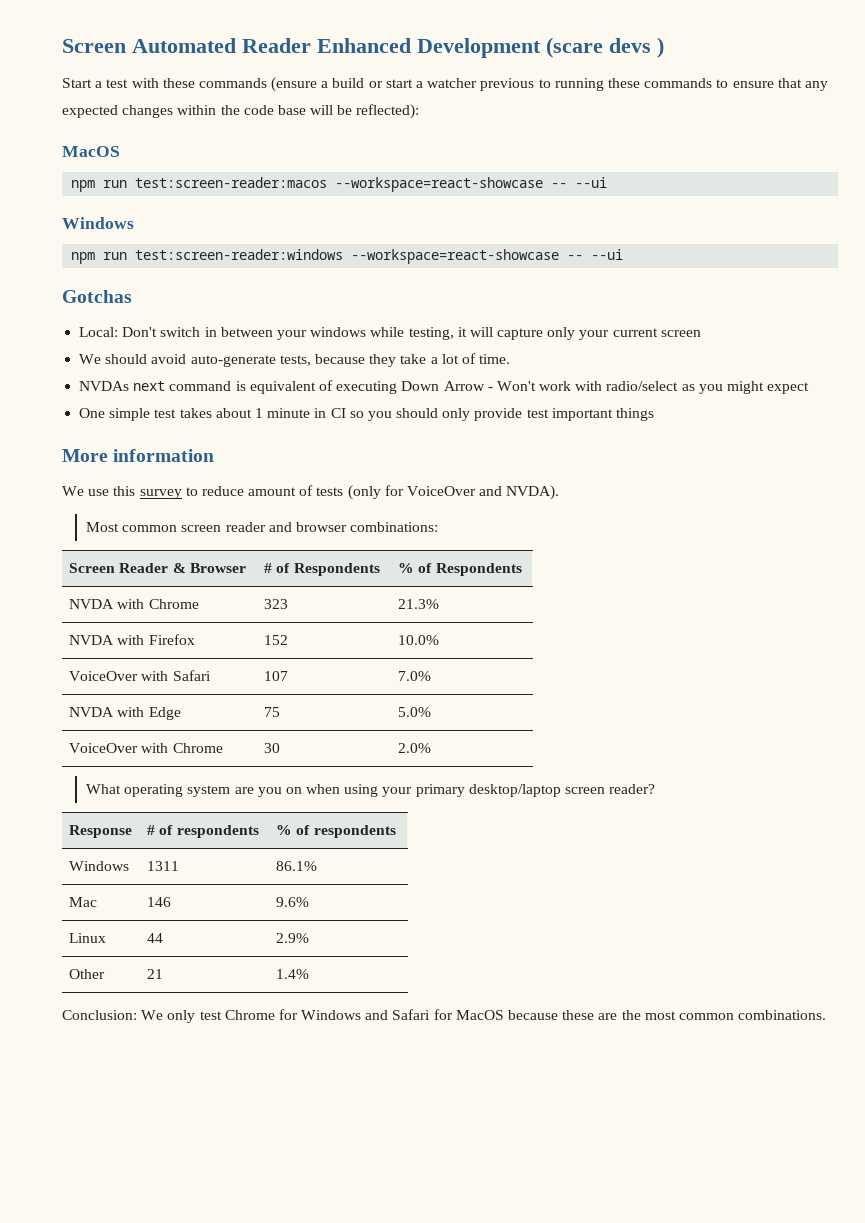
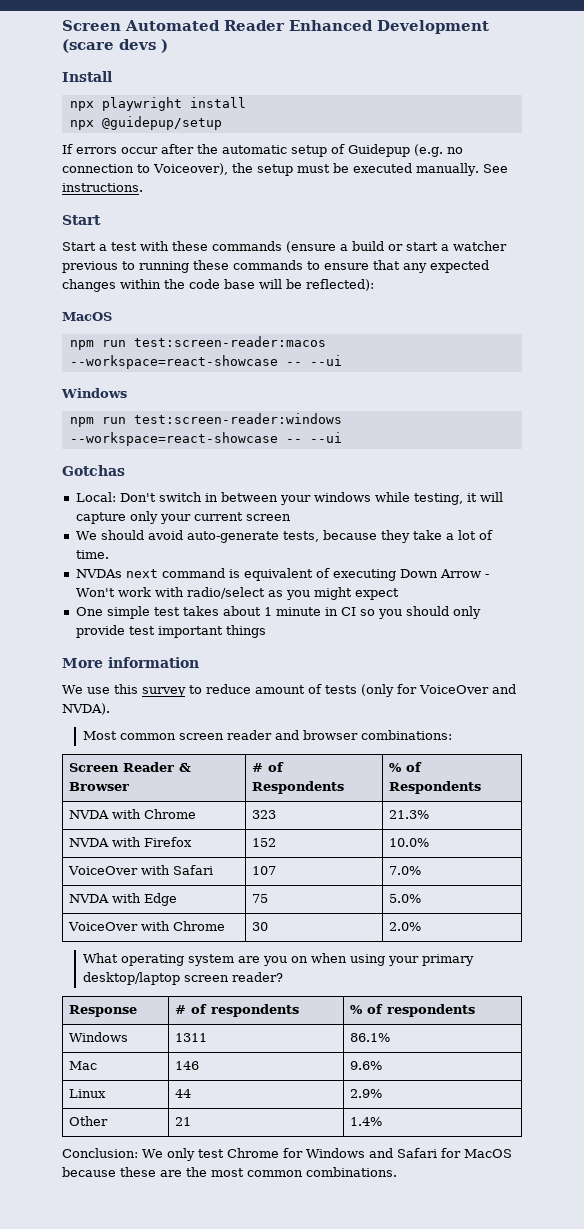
+ Install
+ npx playwright install
+ npx @guidepup/setup
+ If errors occur after the automatic setup of Guidepup (e.g. no connection to Voiceover), the setup must be executed manually. See instructions.
+ Start

